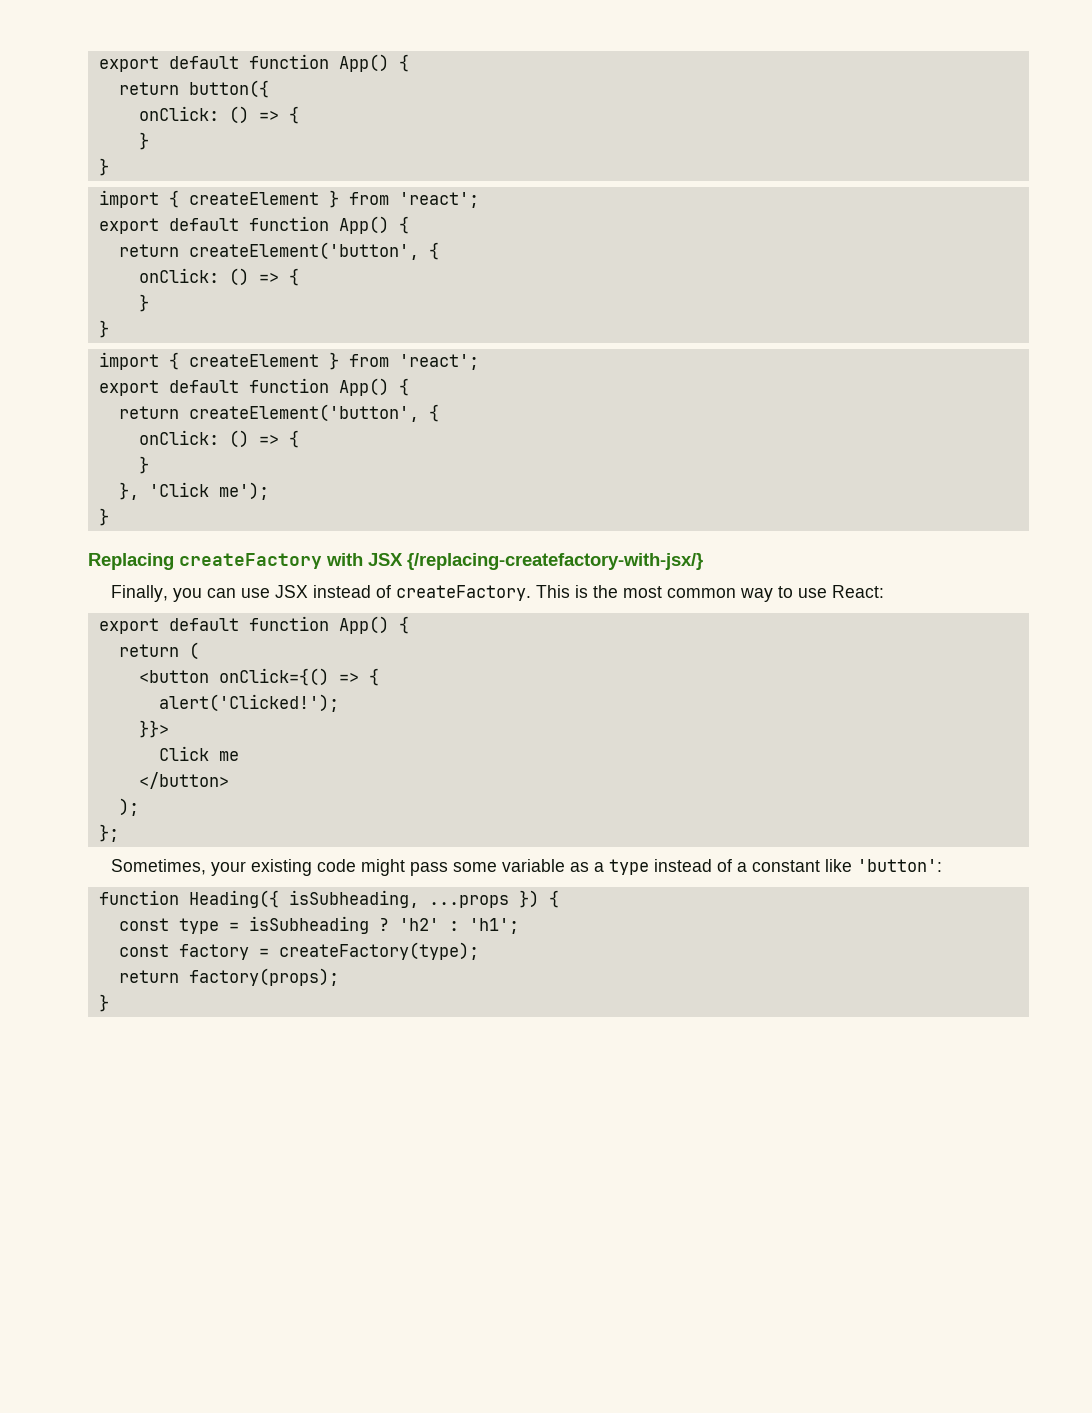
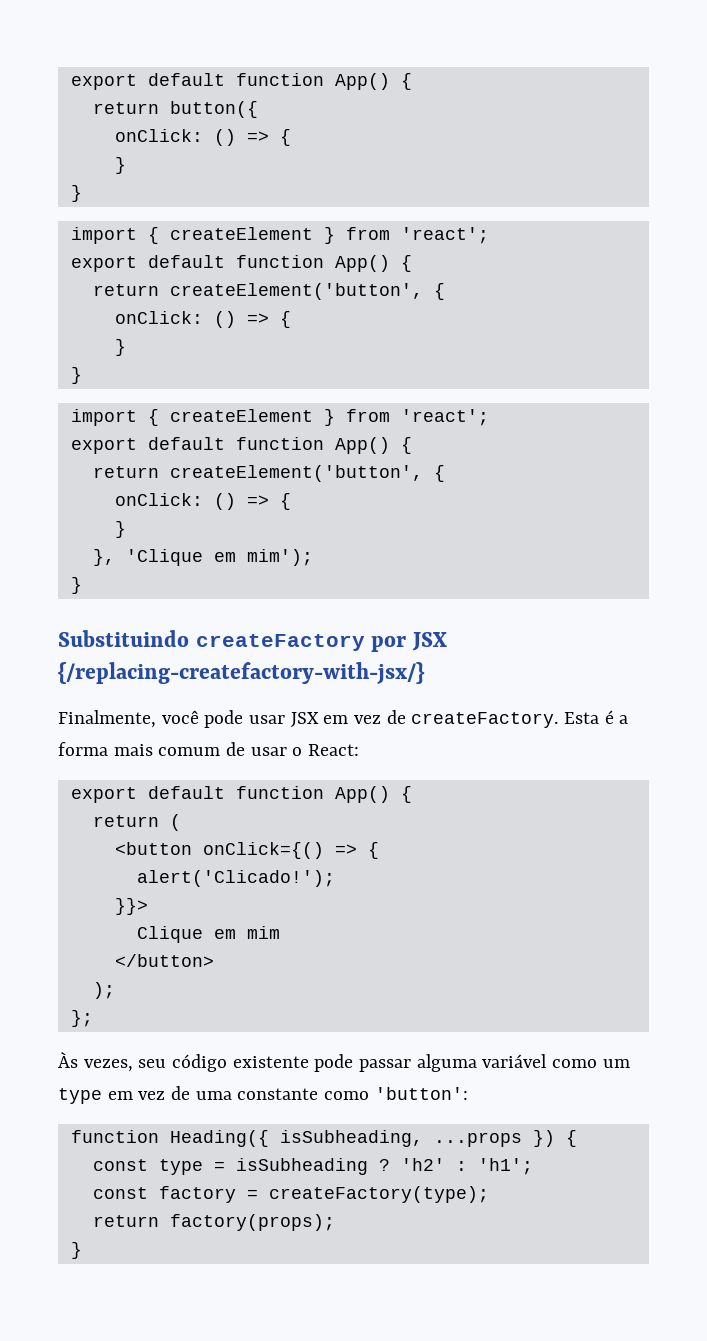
- }, 'Click me');
+ }, 'Clique em mim');
  }
- Replacing createFactory with JSX {/replacing-createfactory-with-jsx/}
- Finally, you can use JSX instead of createFactory. This is the most common way to use React:
+ Substituindo createFactory por JSX {/replacing-createfactory-with-jsx/}
+ Finalmente, você pode usar JSX em vez de createFactory. Esta é a forma mais comum de usar o React:
- alert('Clicked!');
+ alert('Clicado!');
- Click me
+ Clique em mim
- Sometimes, your existing code might pass some variable as a type instead of a constant like 'button':
+ Às vezes, seu código existente pode passar alguma variável como um type em vez de uma constante como 'button':

